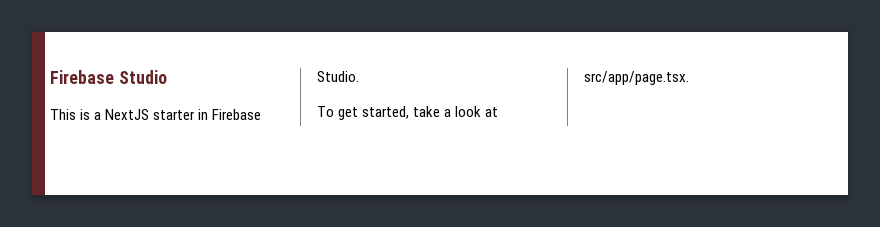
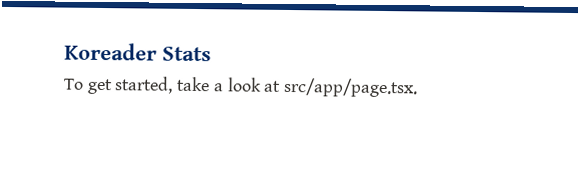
- Firebase Studio
- This is a NextJS starter in Firebase Studio.
+ Koreader Stats

